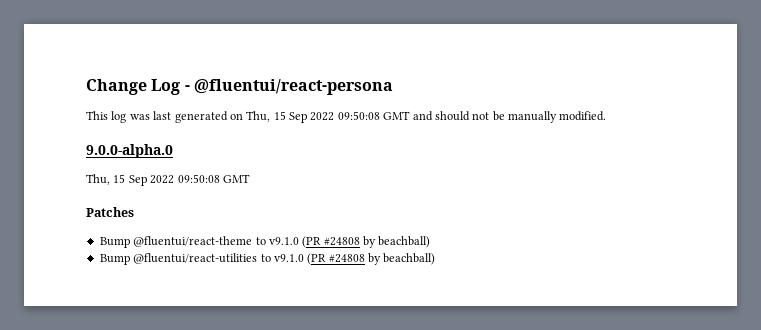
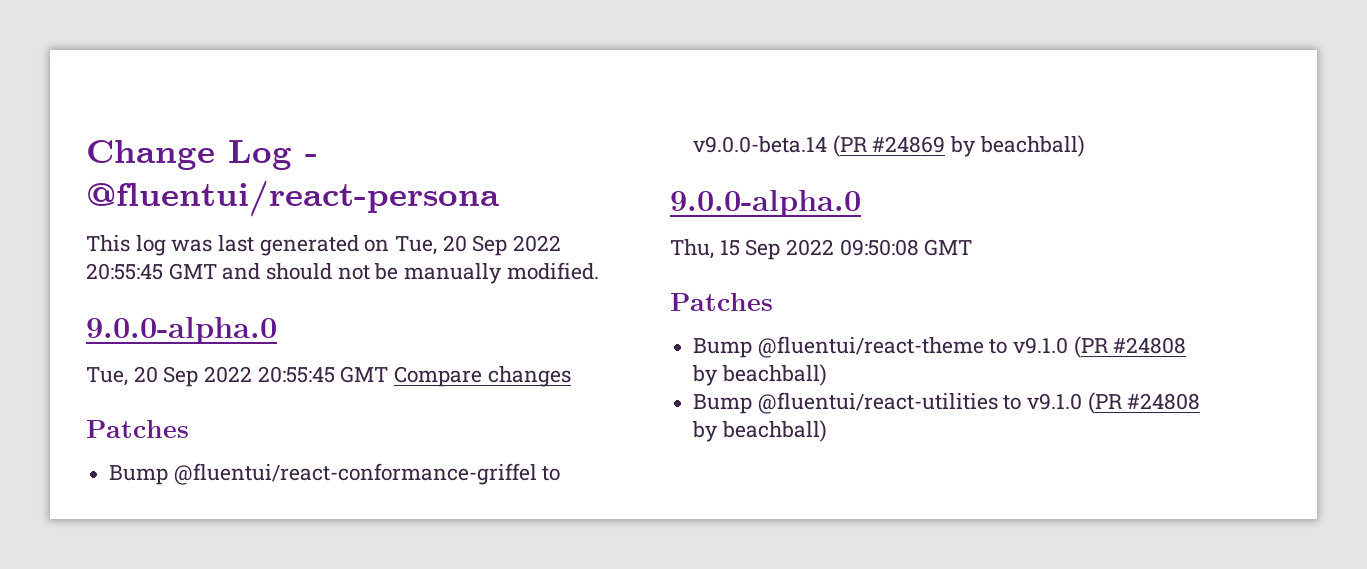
- This log was last generated on Thu, 15 Sep 2022 09:50:08 GMT and should not be manually modified.
+ This log was last generated on Tue, 20 Sep 2022 20:55:45 GMT and should not be manually modified.
+ Tue, 20 Sep 2022 20:55:45 GMT Compare changes
+ Patches
+ Bump @fluentui/react-conformance-griffel to v9.0.0-beta.14 (PR #24869 by beachball)
+ 9.0.0-alpha.0

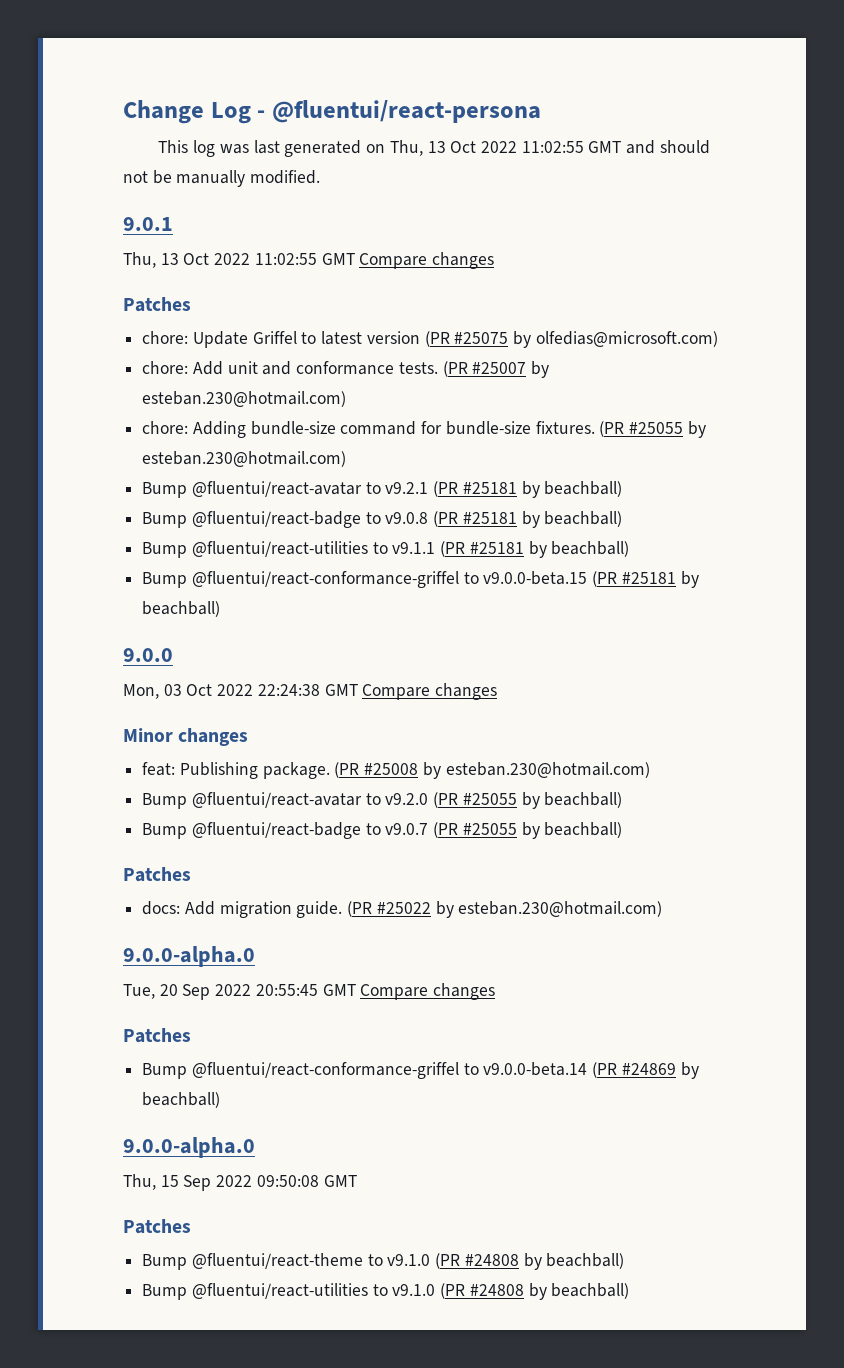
- This log was last generated on Tue, 20 Sep 2022 20:55:45 GMT and should not be manually modified.
+ This log was last generated on Thu, 13 Oct 2022 11:02:55 GMT and should not be manually modified.
+ 9.0.1
+ Thu, 13 Oct 2022 11:02:55 GMT Compare changes
+ Patches
+ chore: Update Griffel to latest version (PR #25075 by olfedias@microsoft.com)
+ chore: Add unit and conformance tests. (PR #25007 by esteban.230@hotmail.com)
+ chore: Adding bundle-size command for bundle-size fixtures. (PR #25055 by esteban.230@hotmail.com)
+ Bump @fluentui/react-avatar to v9.2.1 (PR #25181 by beachball)
+ Bump @fluentui/react-badge to v9.0.8 (PR #25181 by beachball)
+ Bump @fluentui/react-utilities to v9.1.1 (PR #25181 by beachball)
+ Bump @fluentui/react-conformance-griffel to v9.0.0-beta.15 (PR #25181 by beachball)
+ 9.0.0
+ Mon, 03 Oct 2022 22:24:38 GMT Compare changes
+ Minor changes
+ feat: Publishing package. (PR #25008 by esteban.230@hotmail.com)
+ Bump @fluentui/react-avatar to v9.2.0 (PR #25055 by beachball)
+ Bump @fluentui/react-badge to v9.0.7 (PR #25055 by beachball)
+ Patches
+ docs: Add migration guide. (PR #25022 by esteban.230@hotmail.com)

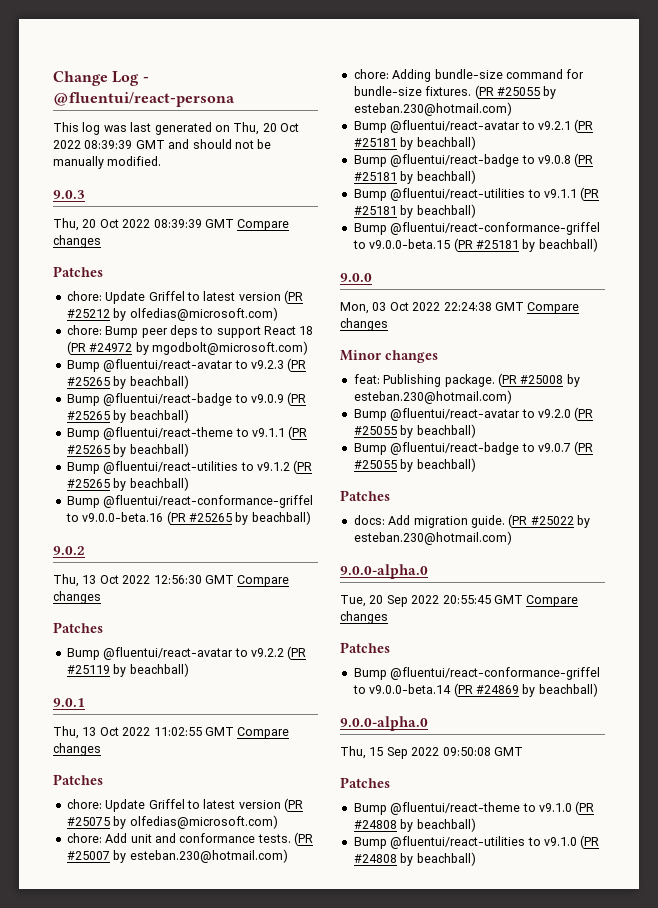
- This log was last generated on Thu, 13 Oct 2022 11:02:55 GMT and should not be manually modified.
+ This log was last generated on Thu, 20 Oct 2022 08:39:39 GMT and should not be manually modified.
+ 9.0.3
+ Thu, 20 Oct 2022 08:39:39 GMT Compare changes
+ Patches
+ chore: Update Griffel to latest version (PR #25212 by olfedias@microsoft.com)
+ chore: Bump peer deps to support React 18 (PR #24972 by mgodbolt@microsoft.com)
+ Bump @fluentui/react-avatar to v9.2.3 (PR #25265 by beachball)
+ Bump @fluentui/react-badge to v9.0.9 (PR #25265 by beachball)
+ Bump @fluentui/react-theme to v9.1.1 (PR #25265 by beachball)
+ Bump @fluentui/react-utilities to v9.1.2 (PR #25265 by beachball)
+ Bump @fluentui/react-conformance-griffel to v9.0.0-beta.16 (PR #25265 by beachball)
+ 9.0.2
+ Thu, 13 Oct 2022 12:56:30 GMT Compare changes
+ Patches
+ Bump @fluentui/react-avatar to v9.2.2 (PR #25119 by beachball)

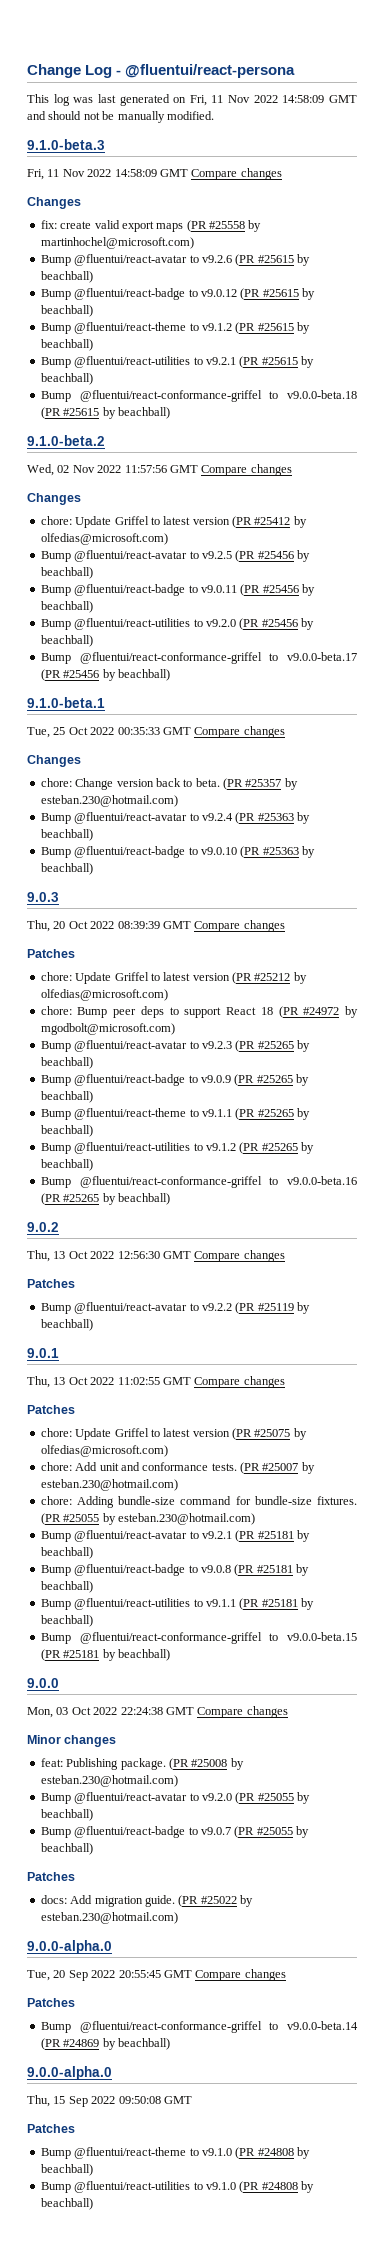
- This log was last generated on Thu, 20 Oct 2022 08:39:39 GMT and should not be manually modified.
+ This log was last generated on Fri, 11 Nov 2022 14:58:09 GMT and should not be manually modified.
+ 9.1.0-beta.3
+ Fri, 11 Nov 2022 14:58:09 GMT Compare changes
+ Changes
+ fix: create valid export maps (PR #25558 by martinhochel@microsoft.com)
+ Bump @fluentui/react-avatar to v9.2.6 (PR #25615 by beachball)
+ Bump @fluentui/react-badge to v9.0.12 (PR #25615 by beachball)
+ Bump @fluentui/react-theme to v9.1.2 (PR #25615 by beachball)
+ Bump @fluentui/react-utilities to v9.2.1 (PR #25615 by beachball)
+ Bump @fluentui/react-conformance-griffel to v9.0.0-beta.18 (PR #25615 by beachball)
+ 9.1.0-beta.2
+ Wed, 02 Nov 2022 11:57:56 GMT Compare changes
+ Changes
+ chore: Update Griffel to latest version (PR #25412 by olfedias@microsoft.com)
+ Bump @fluentui/react-avatar to v9.2.5 (PR #25456 by beachball)
+ Bump @fluentui/react-badge to v9.0.11 (PR #25456 by beachball)
+ Bump @fluentui/react-utilities to v9.2.0 (PR #25456 by beachball)
+ Bump @fluentui/react-conformance-griffel to v9.0.0-beta.17 (PR #25456 by beachball)
+ 9.1.0-beta.1
+ Tue, 25 Oct 2022 00:35:33 GMT Compare changes
+ Changes
+ chore: Change version back to beta. (PR #25357 by esteban.230@hotmail.com)
+ Bump @fluentui/react-avatar to v9.2.4 (PR #25363 by beachball)
+ Bump @fluentui/react-badge to v9.0.10 (PR #25363 by beachball)

